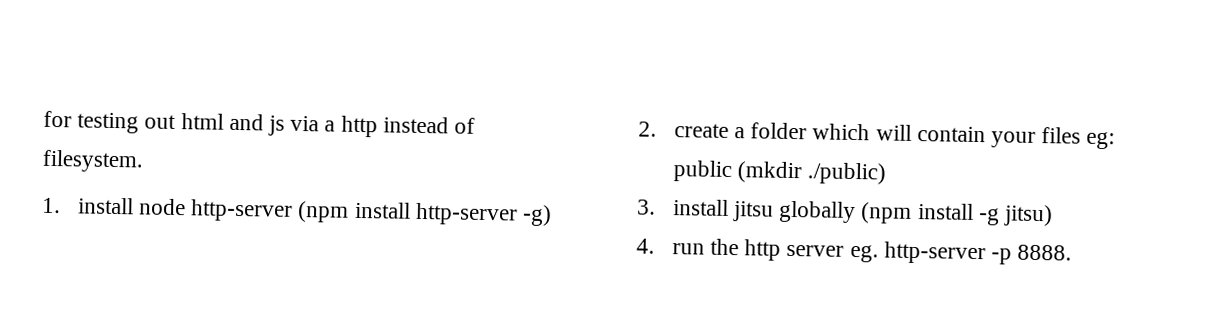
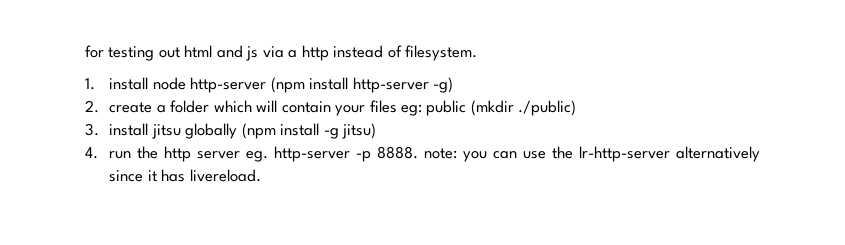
- 4. run the http server eg. http-server -p 8888.
+ 4. run the http server eg. http-server -p 8888. note: you can use the lr-http-server alternatively since it has livereload.

